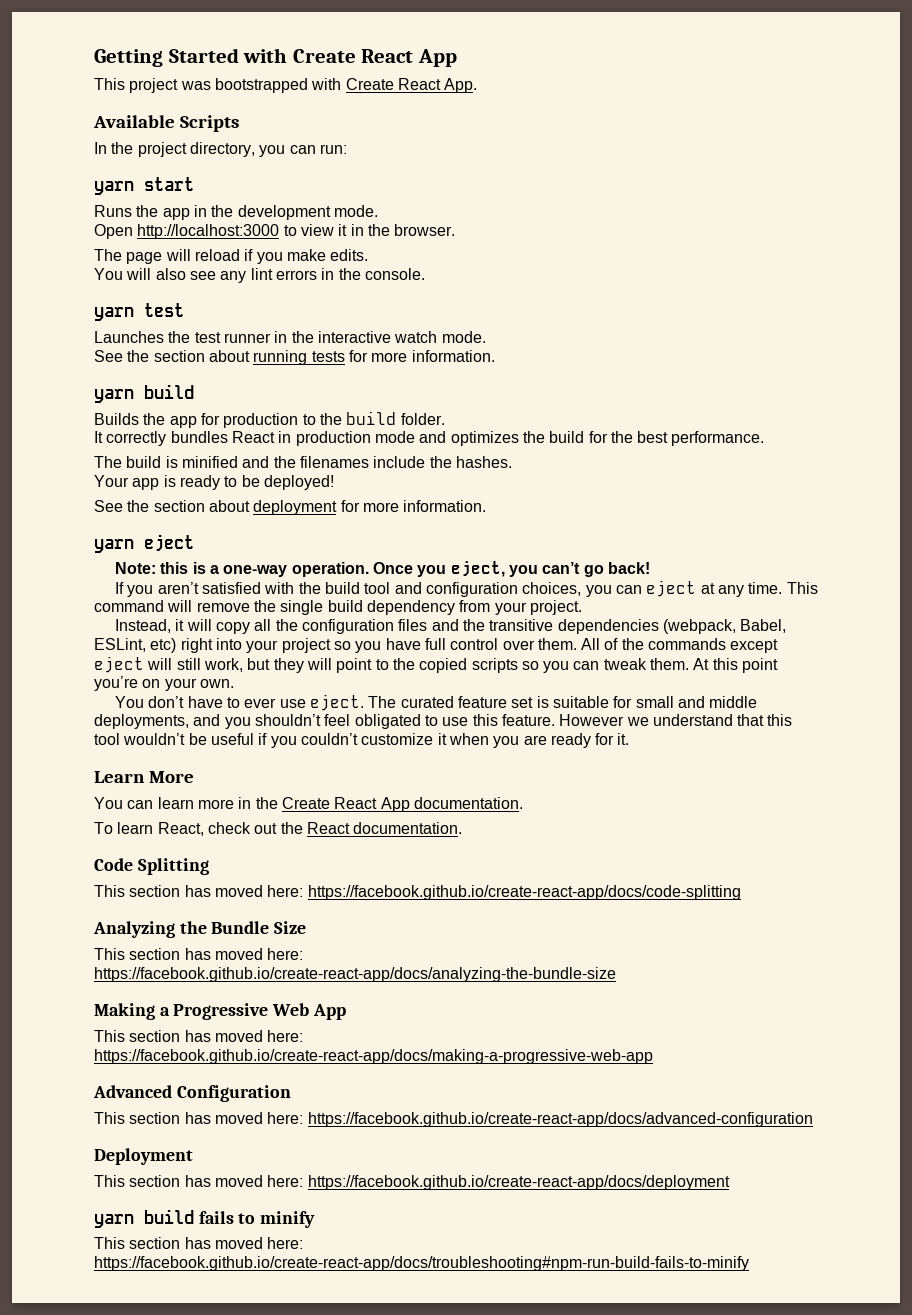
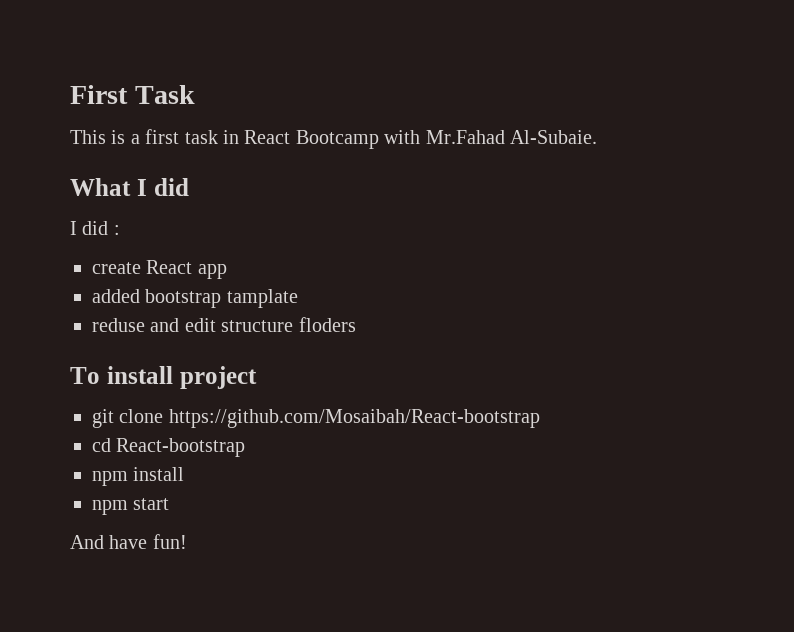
- Getting Started with Create React App
- This project was bootstrapped with Create React App.
- Available Scripts
- In the project directory, you can run:
- yarn start
- Runs the app in the development mode.
- Open http://localhost:3000 to view it in the browser.
- The page will reload if you make edits.
- You will also see any lint errors in the console.
- yarn test
- Launches the test runner in the interactive watch mode.
- See the section about running tests for more information.
- yarn build
- Builds the app for production to the build folder.
- It correctly bundles React in production mode and optimizes the build for the best performance.
- The build is minified and the filenames include the hashes.
- Your app is ready to be deployed!
- See the section about deployment for more information.
- yarn eject
- Note: this is a one-way operation. Once you eject, you can’t go back!
- If you aren’t satisfied with the build tool and configuration choices, you can eject at any time. This command will remove the single build dependency from your project.
- Instead, it will copy all the configuration files and the transitive dependencies (webpack, Babel, ESLint, etc) right into your project so you have full control over them. All of the commands except eject will still work, but they will point to the copied scripts so you can tweak them. At this point you’re on your own.
- You don’t have to ever use eject. The curated feature set is suitable for small and middle deployments, and you shouldn’t feel obligated to use this feature. However we understand that this tool wouldn’t be useful if you couldn’t customize it when you are ready for it.
- Learn More
- You can learn more in the Create React App documentation.
- To learn React, check out the React documentation.
- Code Splitting
- This section has moved here: https://facebook.github.io/create-react-app/docs/code-splitting
- Analyzing the Bundle Size
- This section has moved here: https://facebook.github.io/create-react-app/docs/analyzing-the-bundle-size
- Making a Progressive Web App
- This section has moved here: https://facebook.github.io/create-react-app/docs/making-a-progressive-web-app
- Advanced Configuration
- This section has moved here: https://facebook.github.io/create-react-app/docs/advanced-configuration
- Deployment
- This section has moved here: https://facebook.github.io/create-react-app/docs/deployment
- yarn build fails to minify
- This section has moved here: https://facebook.github.io/create-react-app/docs/troubleshooting#npm-run-build-fails-to-minify
+ First Task
+ This is a first task in React Bootcamp with Mr.Fahad Al-Subaie.
+ What I did
+ I did :
+ create React app
+ added bootstrap tamplate
+ reduse and edit structure floders
+ To install project
+ git clone https://github.com/Mosaibah/React-bootstrap
+ cd React-bootstrap
+ npm install
+ npm start
+ And have fun!

